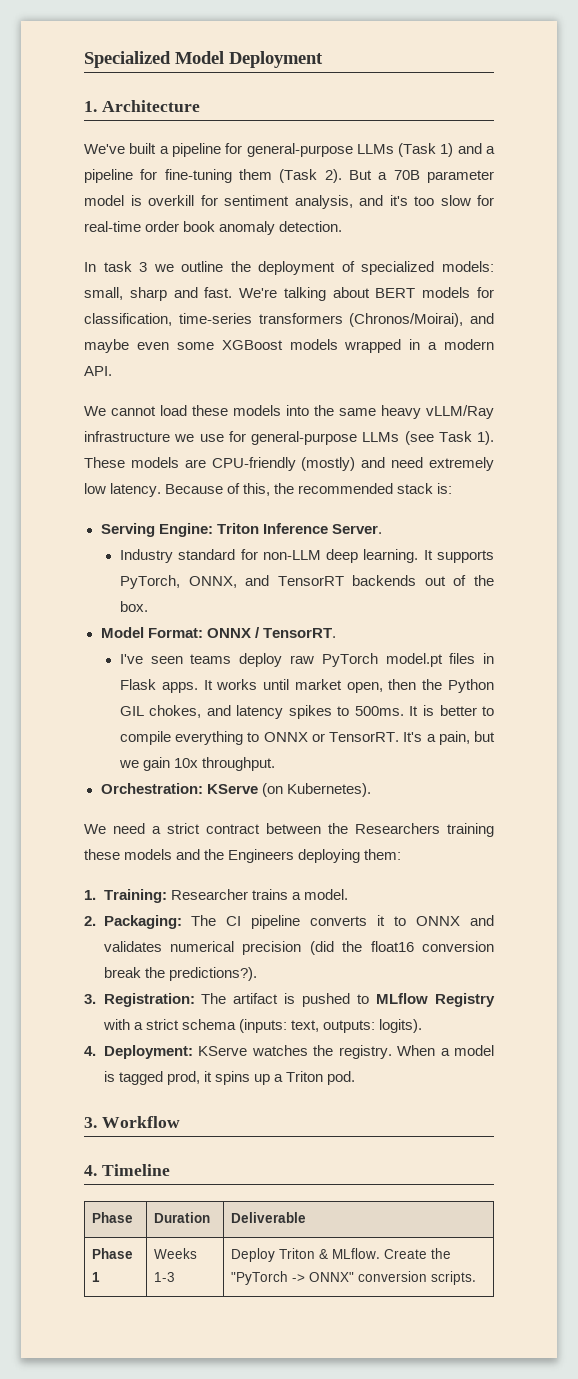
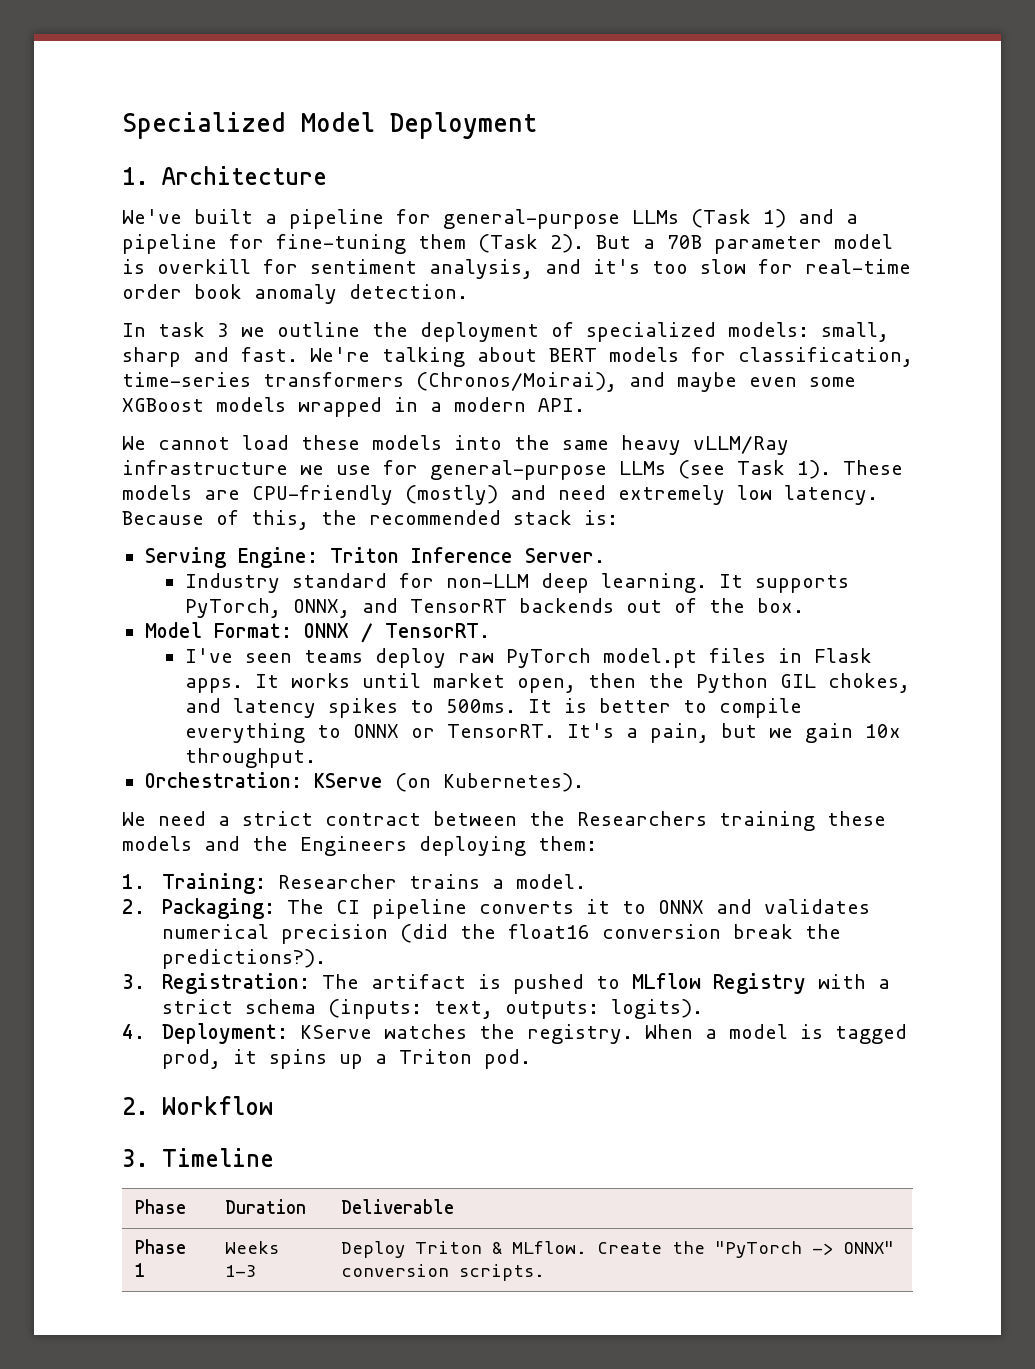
- 3. Workflow
+ 2. Workflow
- 4. Timeline
+ 3. Timeline

